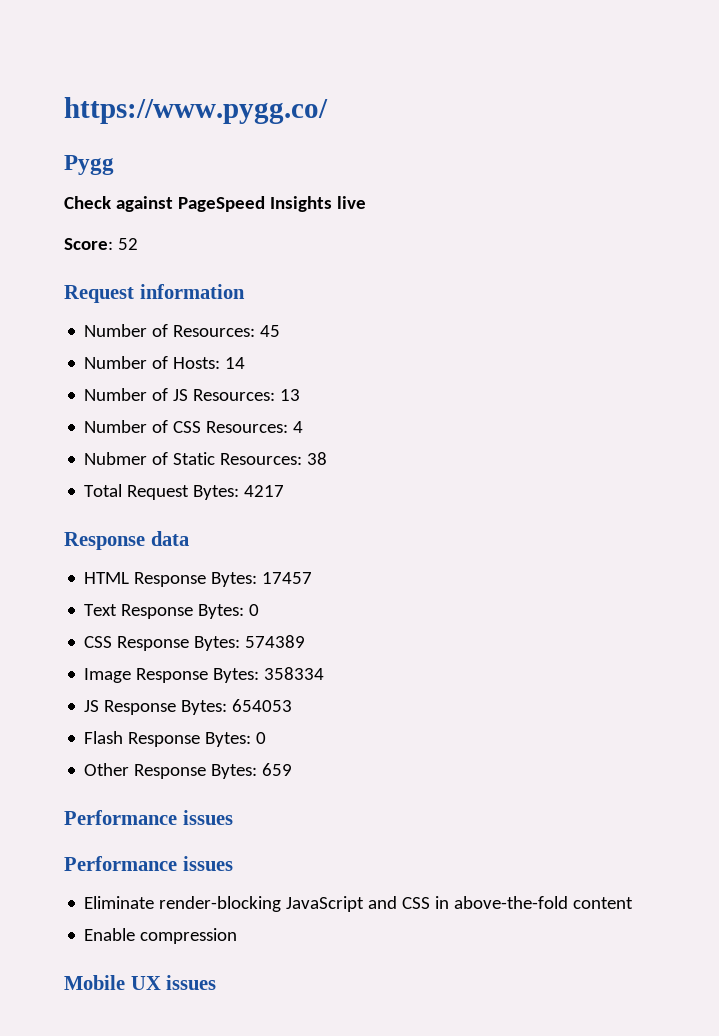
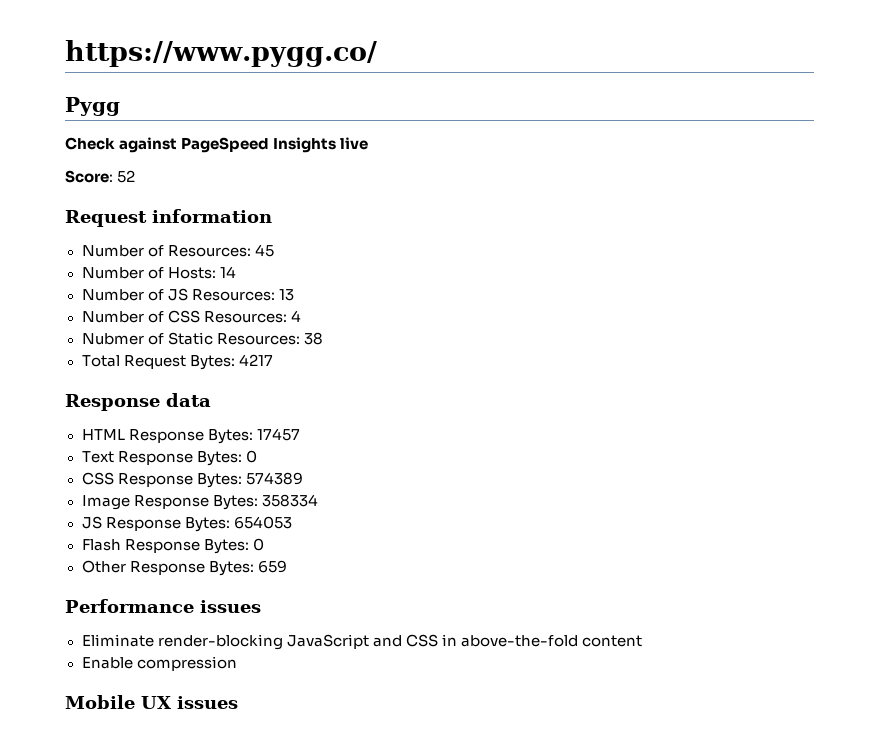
  Other Response Bytes: 659
- Performance issues

